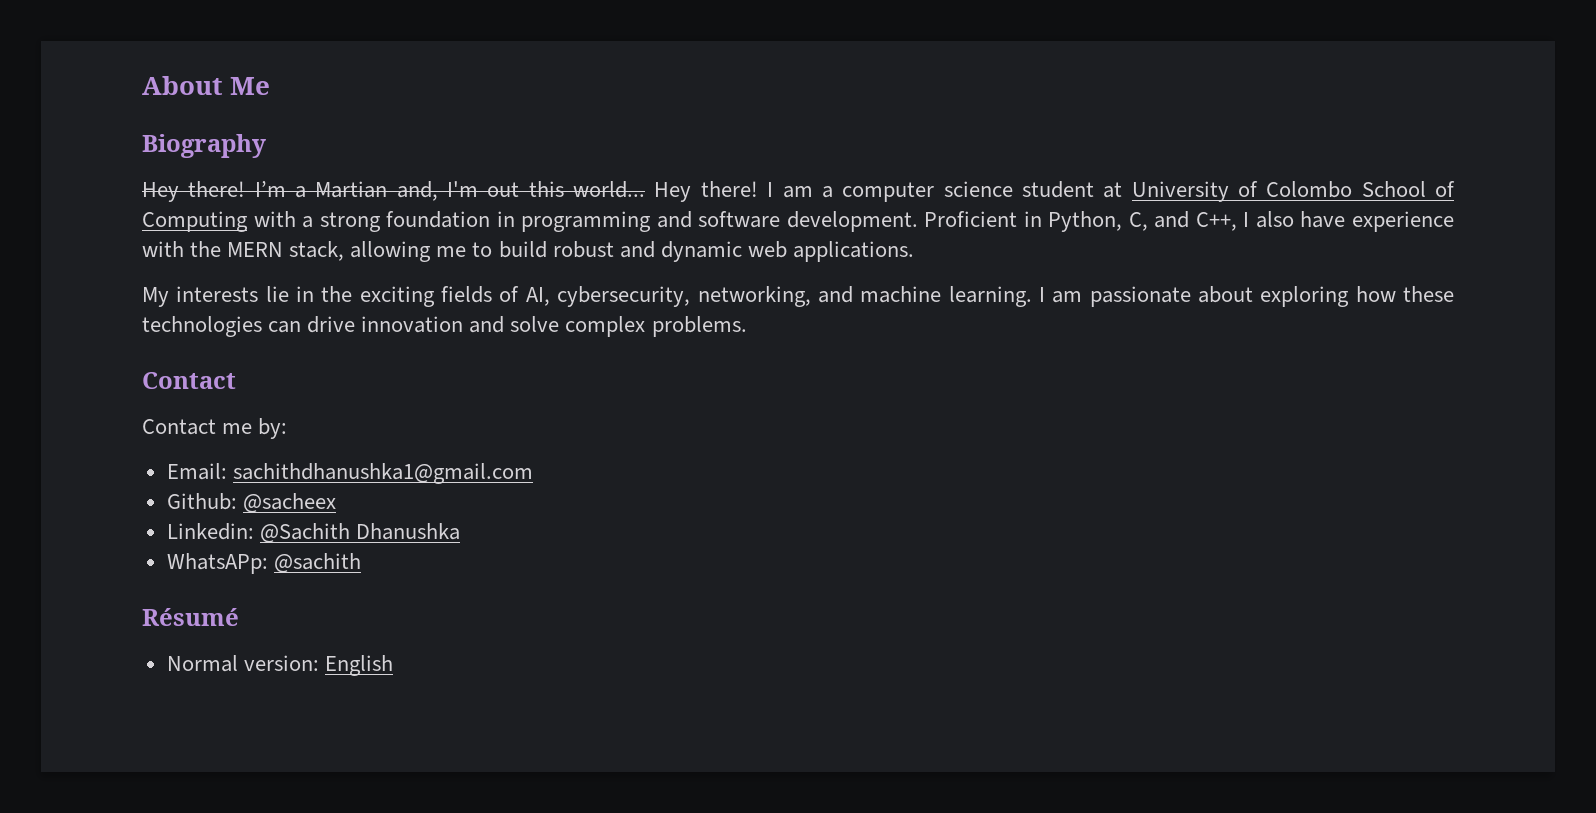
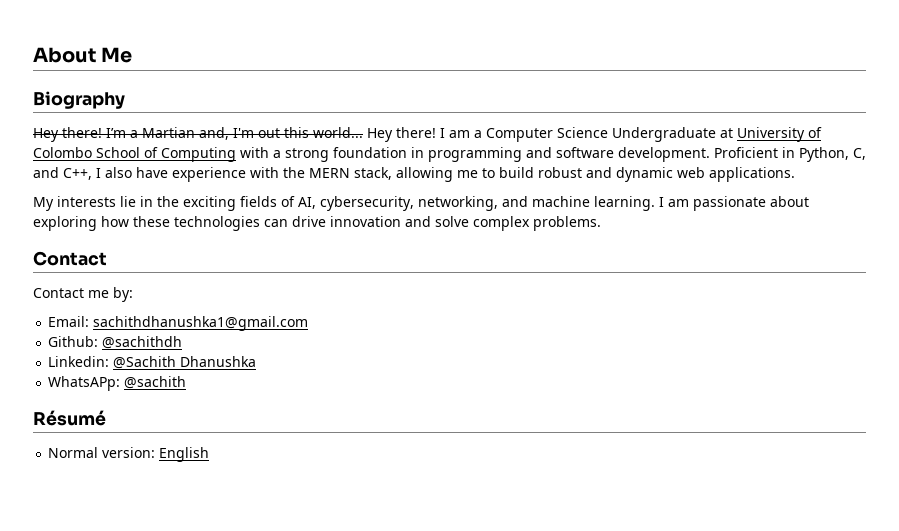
- I am a computer science student at University of Colombo School of Computing with a strong foundation in programming and software development.
+ I am a Computer Science Undergraduate at University of Colombo School of Computing with a strong foundation in programming and software development.
- Github: @sacheex
+ Github: @sachithdh

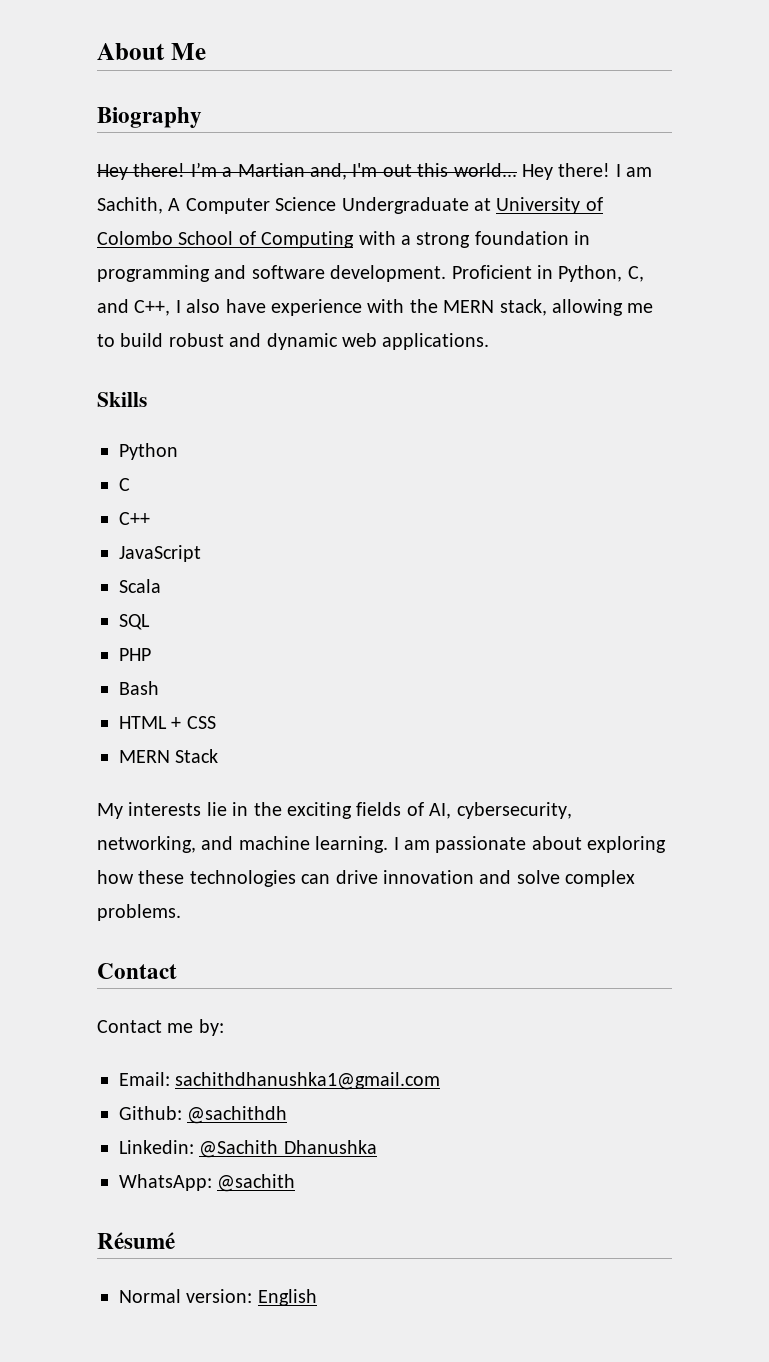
- I am a Computer Science Undergraduate at University of Colombo School of Computing with a strong foundation in programming and software development.
+ I am Sachith, A Computer Science Undergraduate at University of Colombo School of Computing with a strong foundation in programming and software development.
+ Skills
+ Python
+ C
+ C++
+ JavaScript
+ Scala
+ SQL
+ PHP
+ Bash
+ HTML + CSS
+ MERN Stack
- WhatsAPp: @sachith
+ WhatsApp: @sachith

